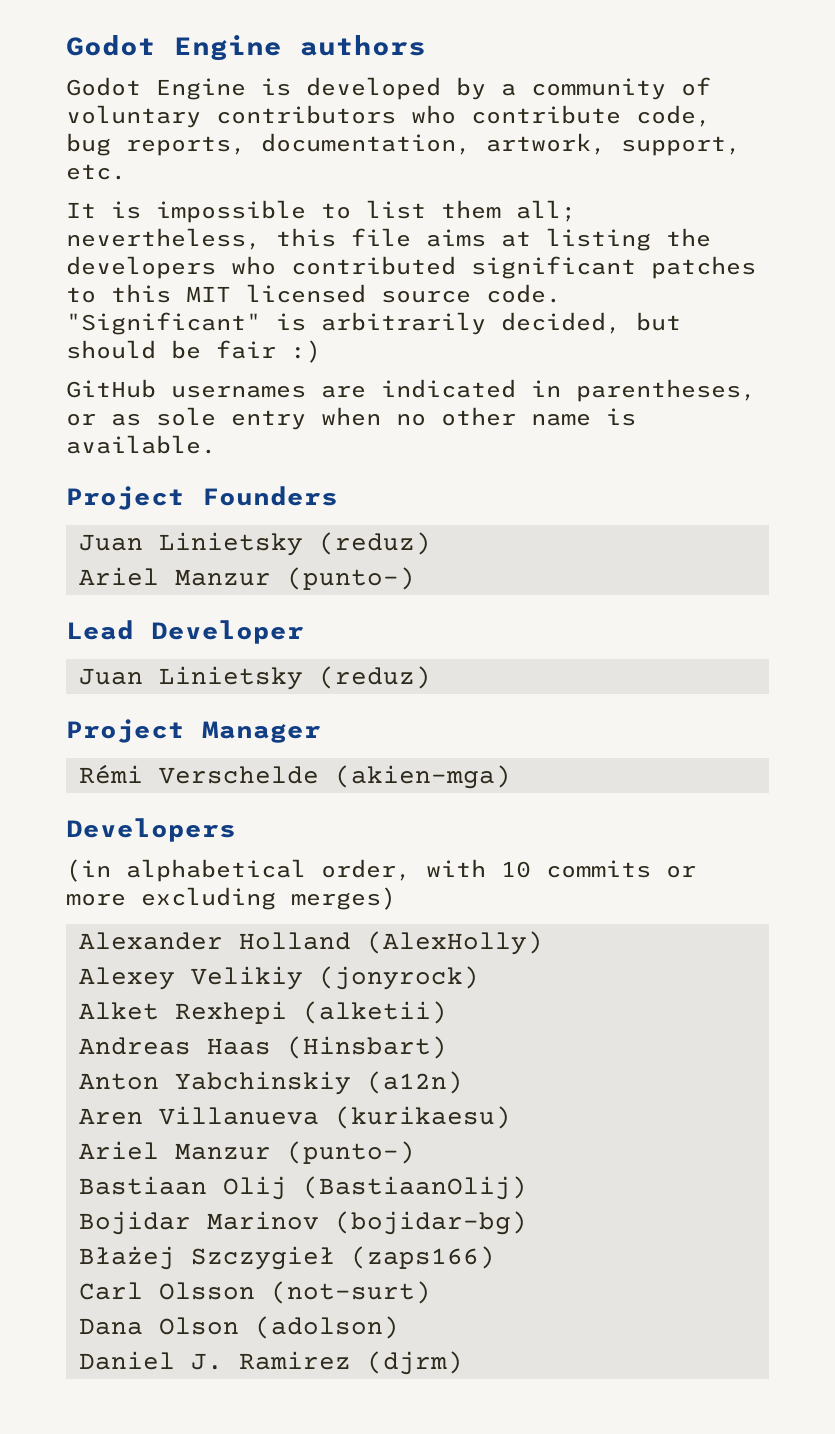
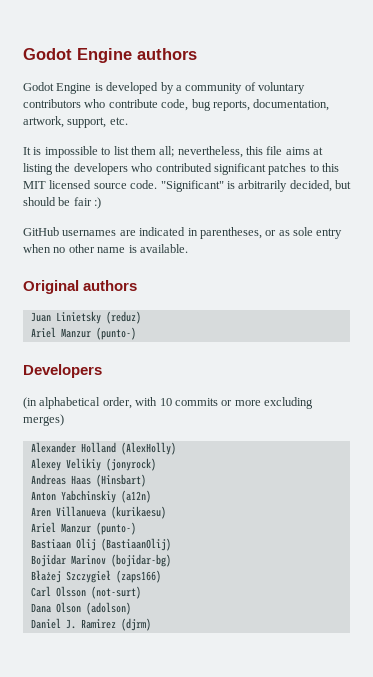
- Project Founders
+ Original authors
- Lead Developer
- Juan Linietsky (reduz)
- Project Manager
- Rémi Verschelde (akien-mga)
- Alket Rexhepi (alketii)

